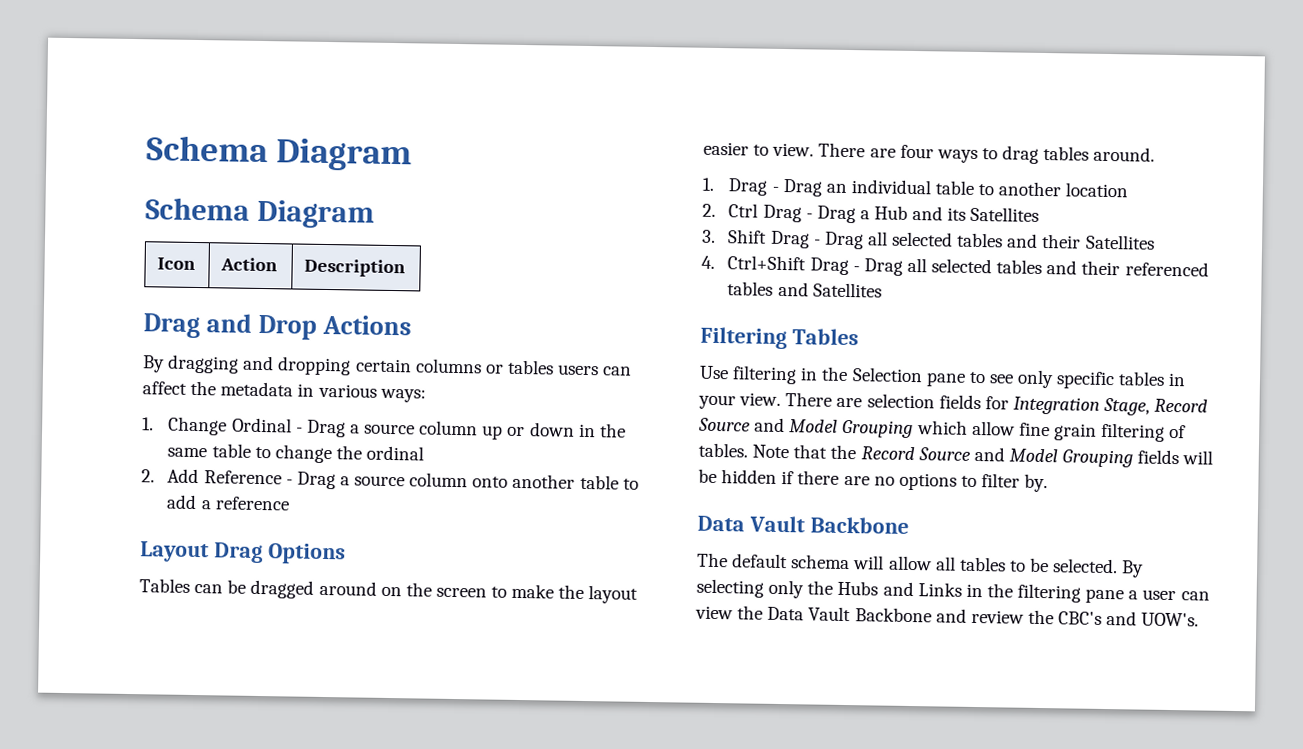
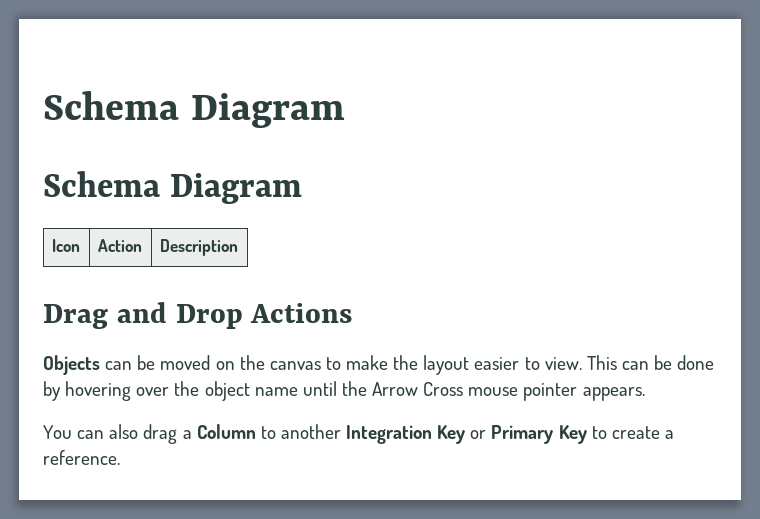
- By dragging and dropping certain columns or tables users can affect the metadata in various ways:
- 1. Change Ordinal - Drag a source column up or down in the same table to change the ordinal
- 2. Add Reference - Drag a source column onto another table to add a reference
- Layout Drag Options
- Tables can be dragged around on the screen to make the layout easier to view.
+ Objects can be moved on the canvas to make the layout easier to view.
- There are four ways to drag tables around.
- 1. Drag - Drag an individual table to another location
- 2. Ctrl Drag - Drag a Hub and its Satellites
- 3. Shift Drag - Drag all selected tables and their Satellites
- 4. Ctrl+Shift Drag - Drag all selected tables and their referenced tables and Satellites
- Filtering Tables
- Use filtering in the Selection pane to see only specific tables in your view. There are selection fields for Integration Stage, Record Source and Model Grouping which allow fine grain filtering of tables. Note that the Record Source and Model Grouping fields will be hidden if there are no options to filter by.
- Data Vault Backbone
- The default schema will allow all tables to be selected. By selecting only the Hubs and Links in the filtering pane a user can view the Data Vault Backbone and review the CBC's and UOW's.
+ This can be done by hovering over the object name until the Arrow Cross mouse pointer appears.
+ You can also drag a Column to another Integration Key or Primary Key to create a reference.

